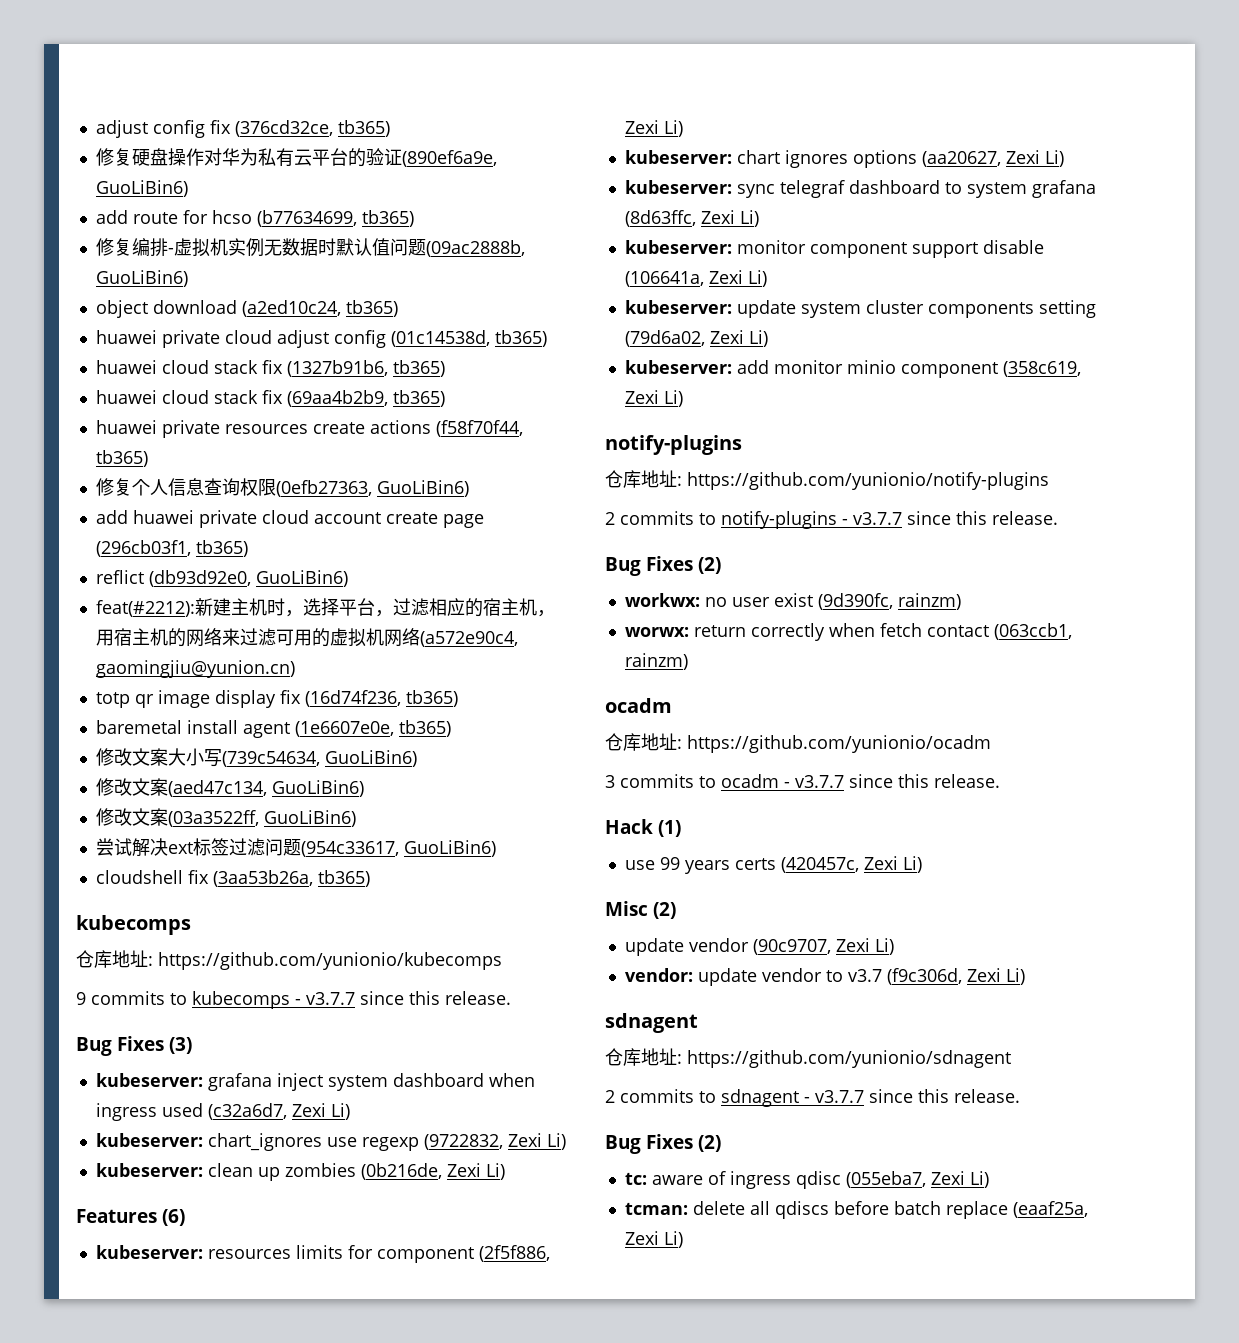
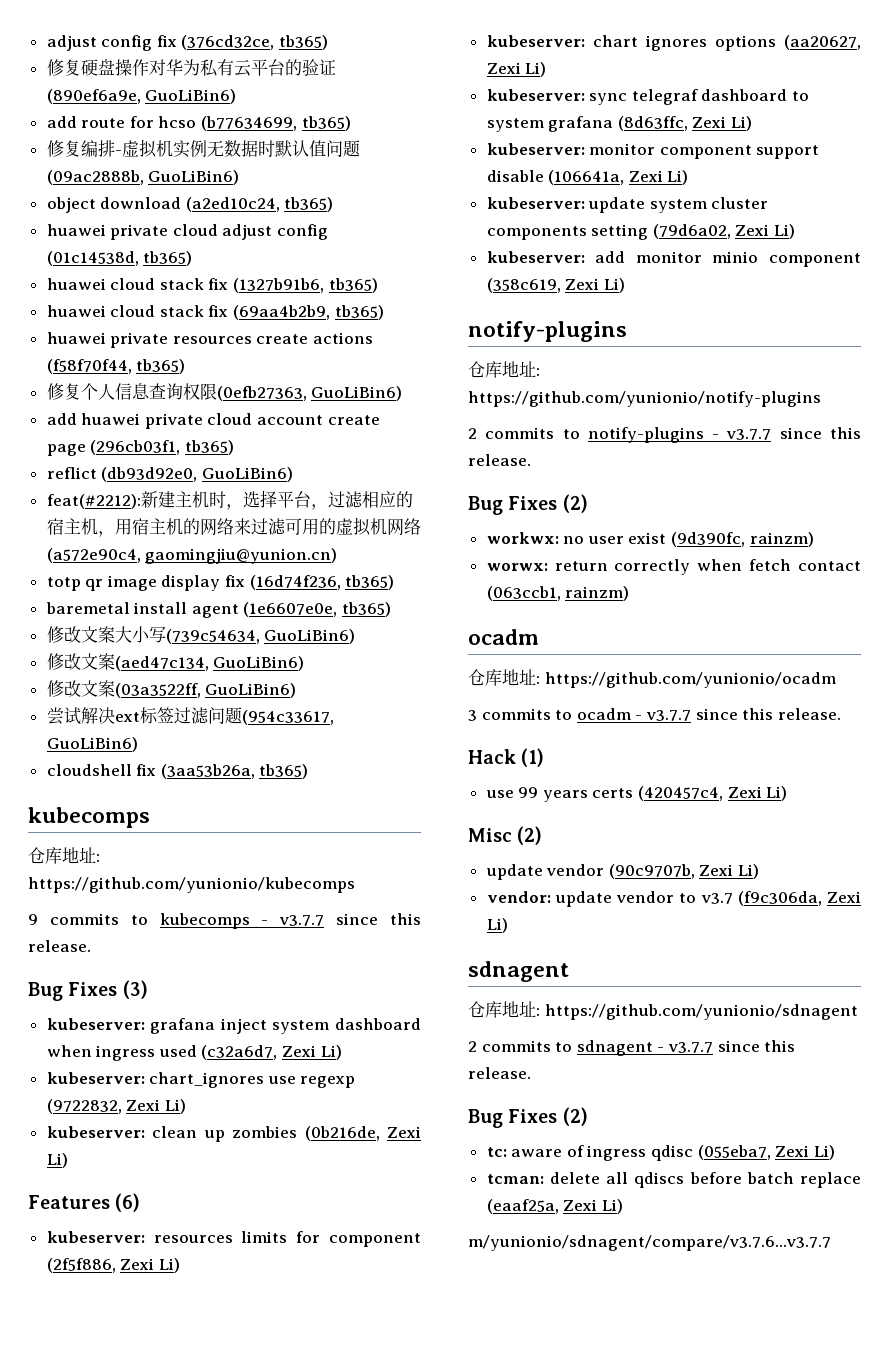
- use 99 years certs (420457c, Zexi Li)
+ use 99 years certs (420457c4, Zexi Li)
- update vendor (90c9707, Zexi Li)
+ update vendor (90c9707b, Zexi Li)
- vendor: update vendor to v3.7 (f9c306d, Zexi Li)
+ vendor: update vendor to v3.7 (f9c306da, Zexi Li)
+ m/yunionio/sdnagent/compare/v3.7.6...v3.7.7

